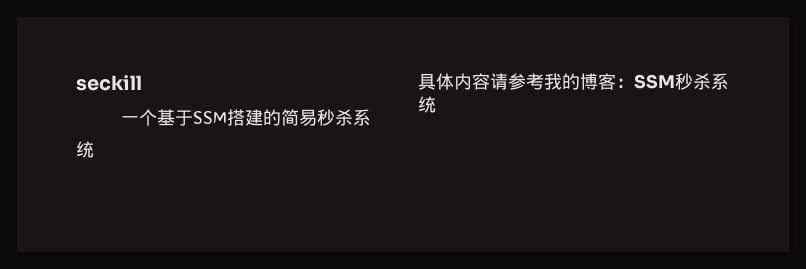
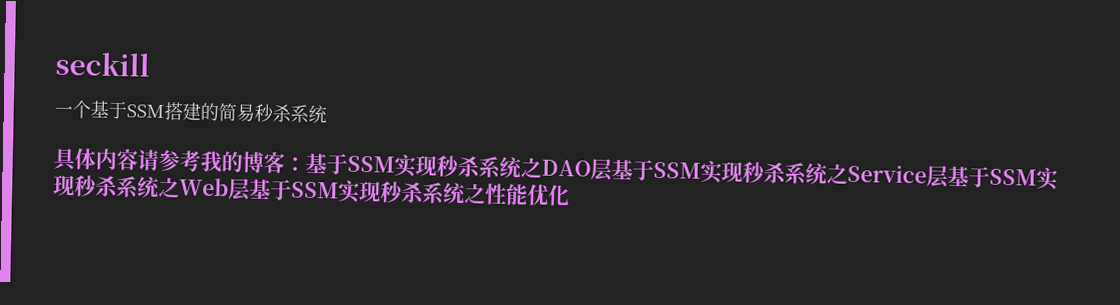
- 具体内容请参考我的博客：SSM秒杀系统
+ 具体内容请参考我的博客：基于SSM实现秒杀系统之DAO层基于SSM实现秒杀系统之Service层基于SSM实现秒杀系统之Web层基于SSM实现秒杀系统之性能优化

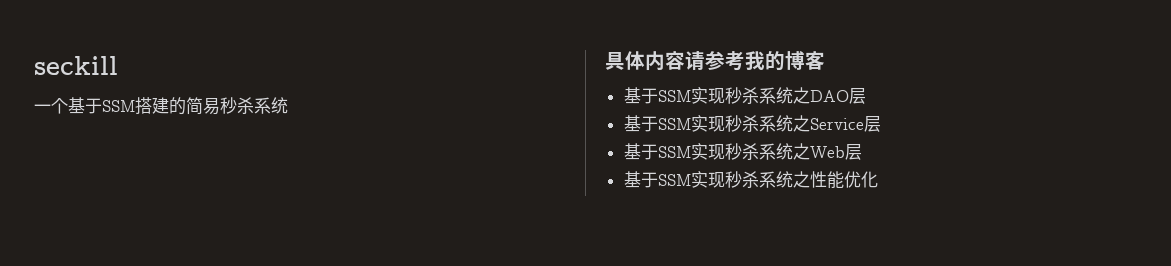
- 具体内容请参考我的博客：基于SSM实现秒杀系统之DAO层基于SSM实现秒杀系统之Service层基于SSM实现秒杀系统之Web层基于SSM实现秒杀系统之性能优化
+ 具体内容请参考我的博客
+ 基于SSM实现秒杀系统之DAO层
+ 基于SSM实现秒杀系统之Service层
+ 基于SSM实现秒杀系统之Web层
+ 基于SSM实现秒杀系统之性能优化

